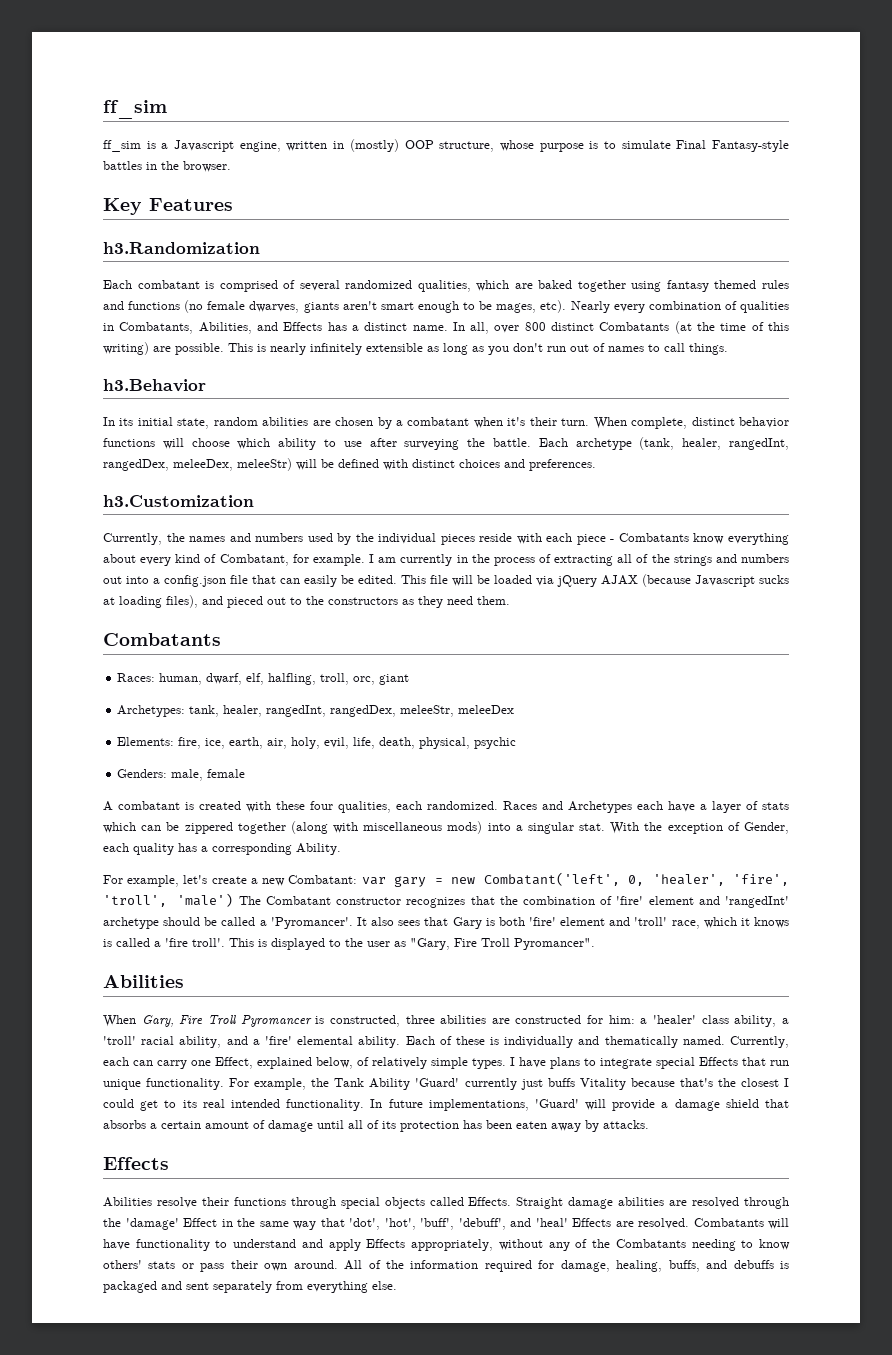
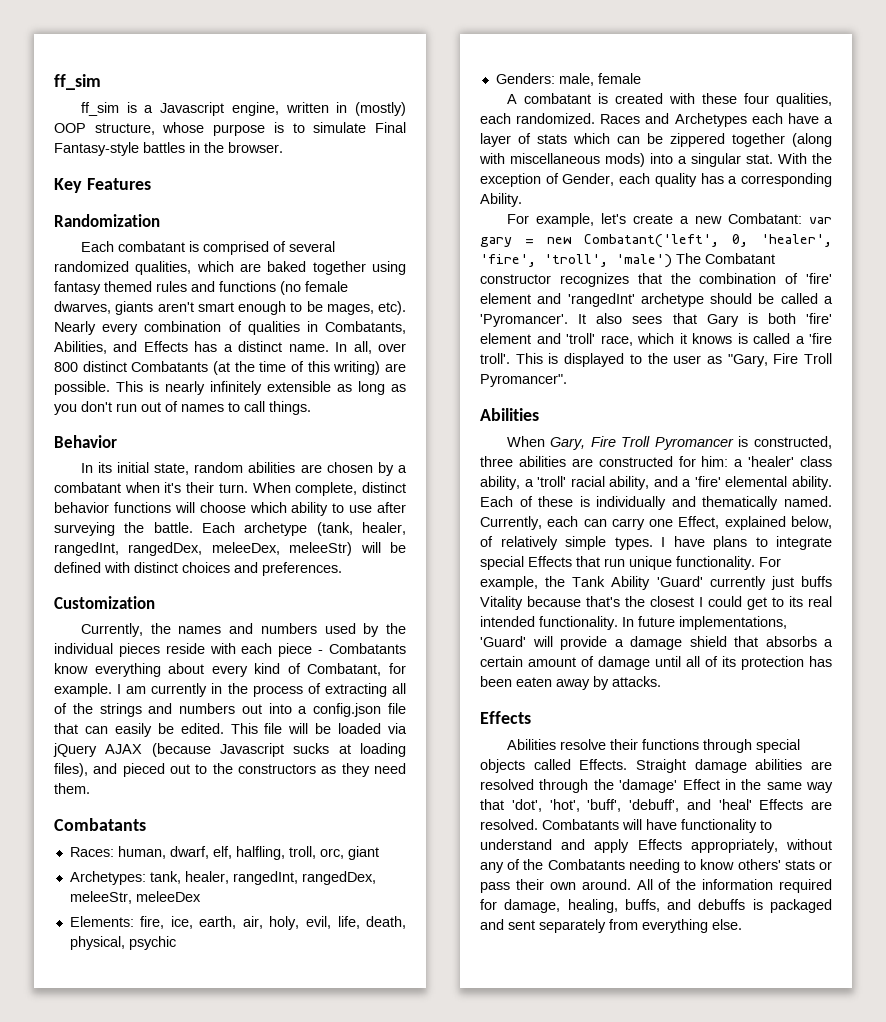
- h3.Randomization
+ Randomization
- h3.Behavior
+ Behavior
- h3.Customization
+ Customization

